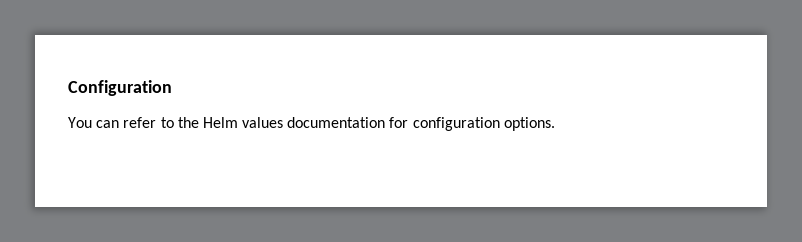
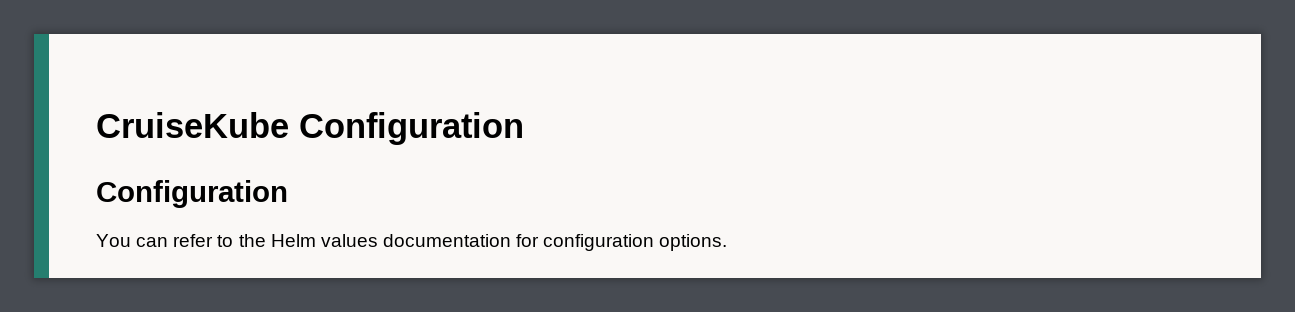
+ CruiseKube Configuration

